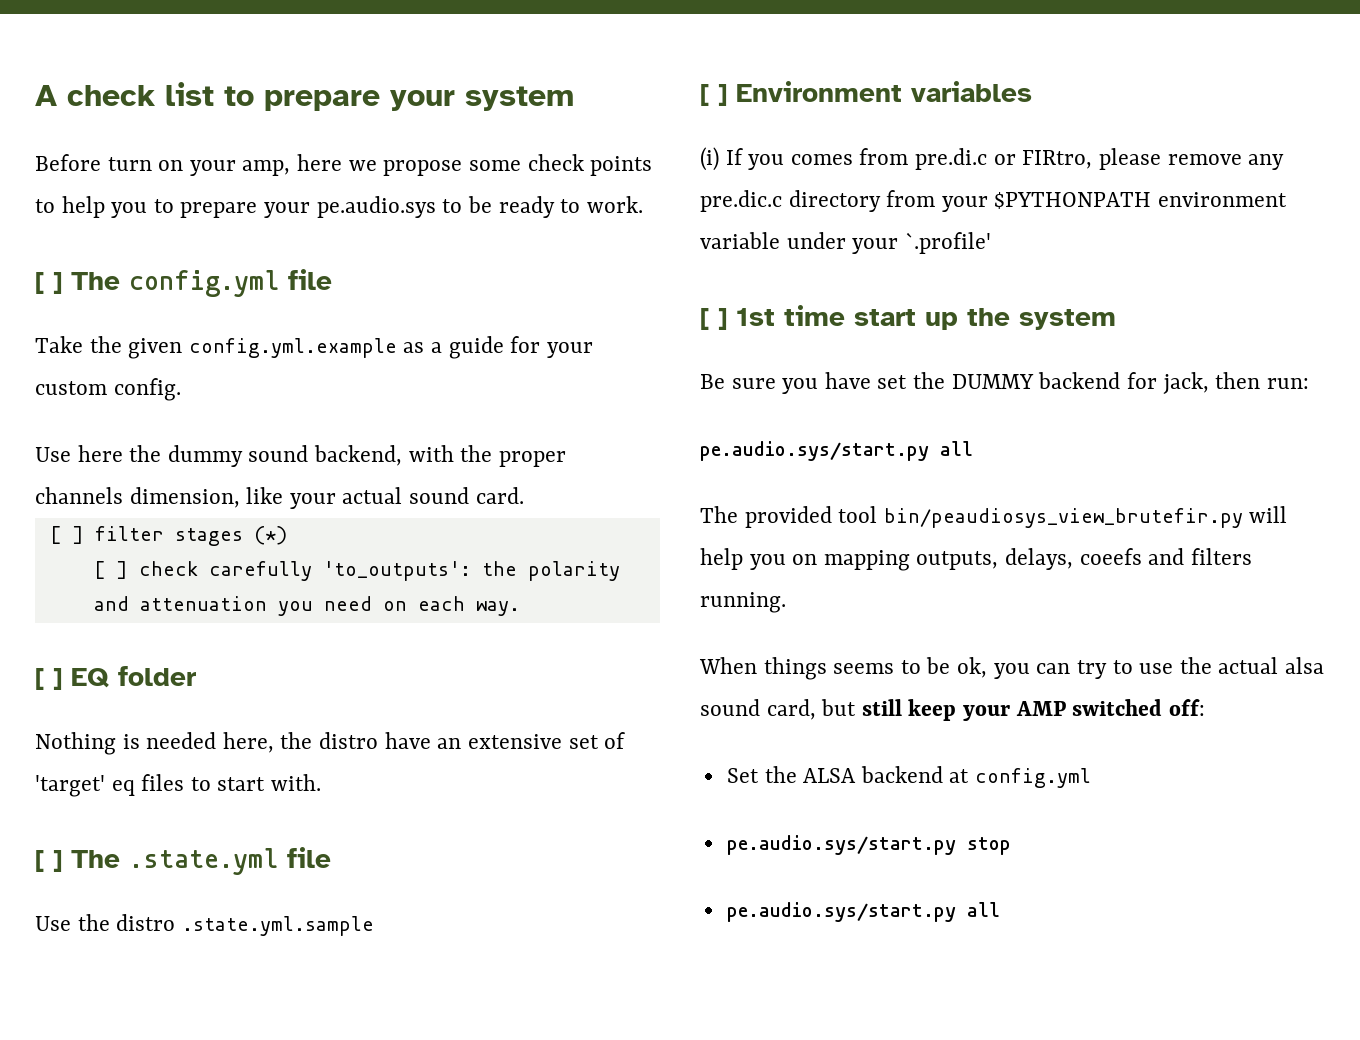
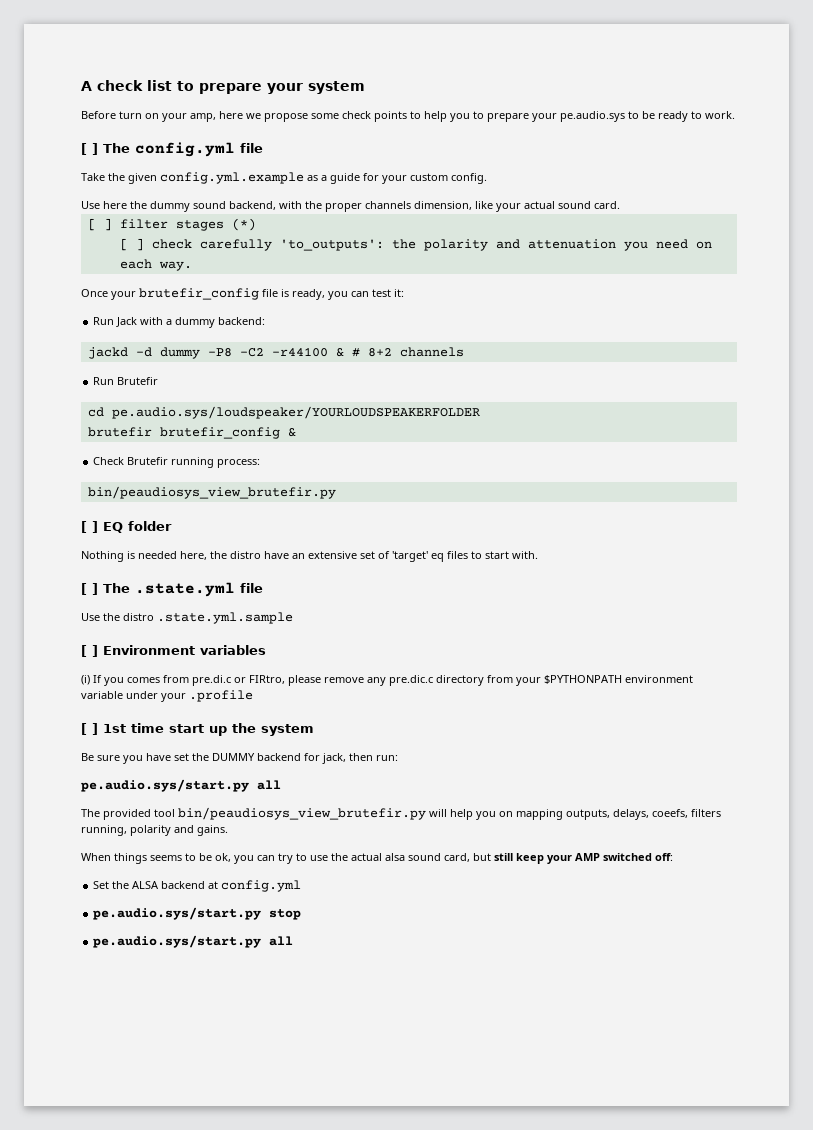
+ Once your brutefir_config file is ready, you can test it:
+ Run Jack with a dummy backend:
+ jackd -d dummy -P8 -C2 -r44100 & # 8+2 channels
+ Run Brutefir
+ cd pe.audio.sys/loudspeaker/YOURLOUDSPEAKERFOLDER
+ brutefir brutefir_config &
+ Check Brutefir running process:
+ bin/peaudiosys_view_brutefir.py
- (i) If you comes from pre.di.c or FIRtro, please remove any pre.dic.c directory from your $PYTHONPATH environment variable under your `.profile'
+ (i) If you comes from pre.di.c or FIRtro, please remove any pre.dic.c directory from your $PYTHONPATH environment variable under your .profile
- The provided tool bin/peaudiosys_view_brutefir.py will help you on mapping outputs, delays, coeefs and filters running.
+ The provided tool bin/peaudiosys_view_brutefir.py will help you on mapping outputs, delays, coeefs, filters running, polarity and gains.

